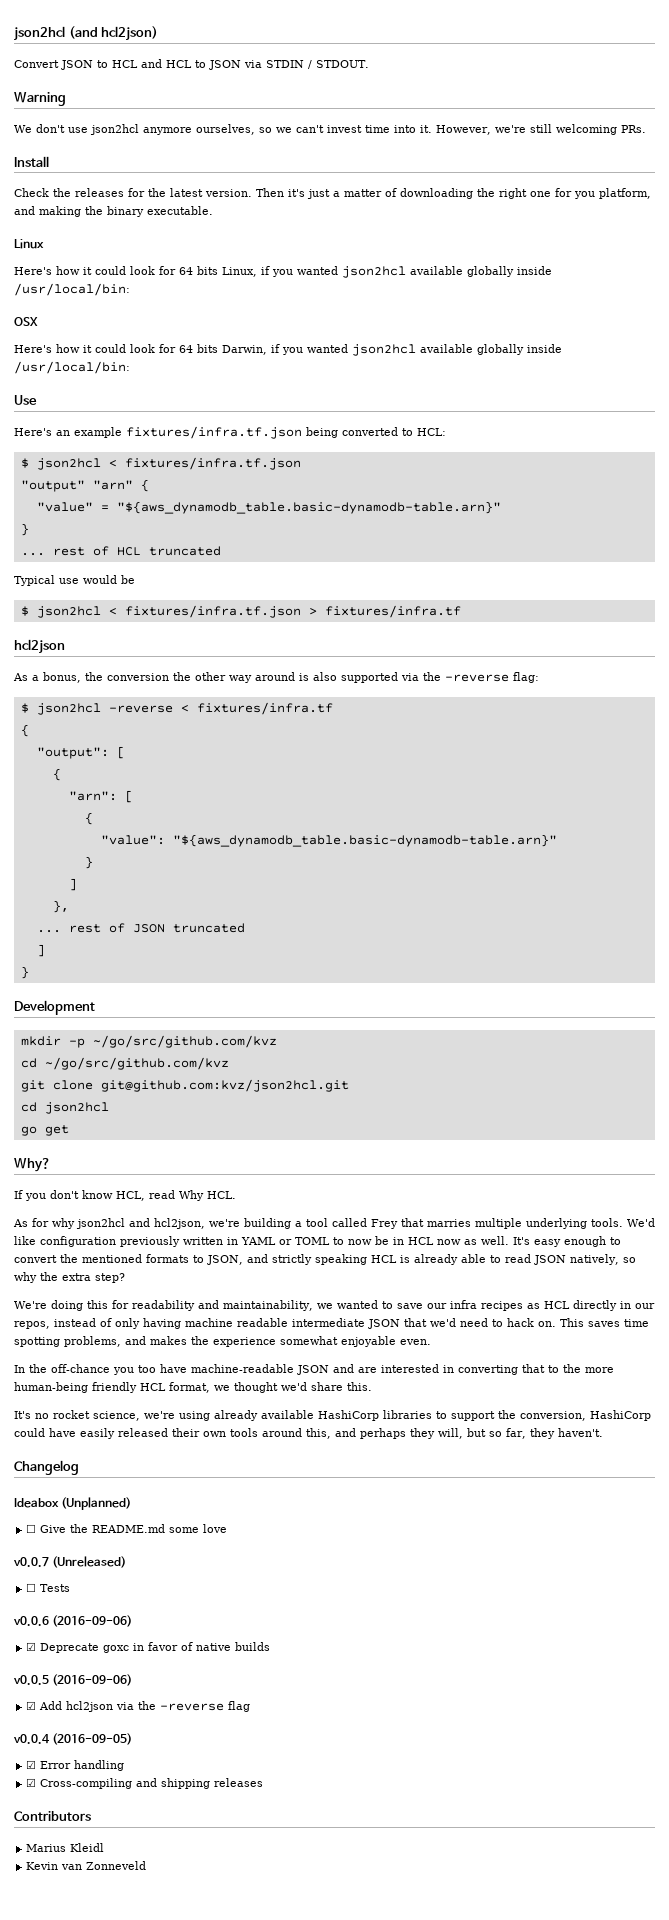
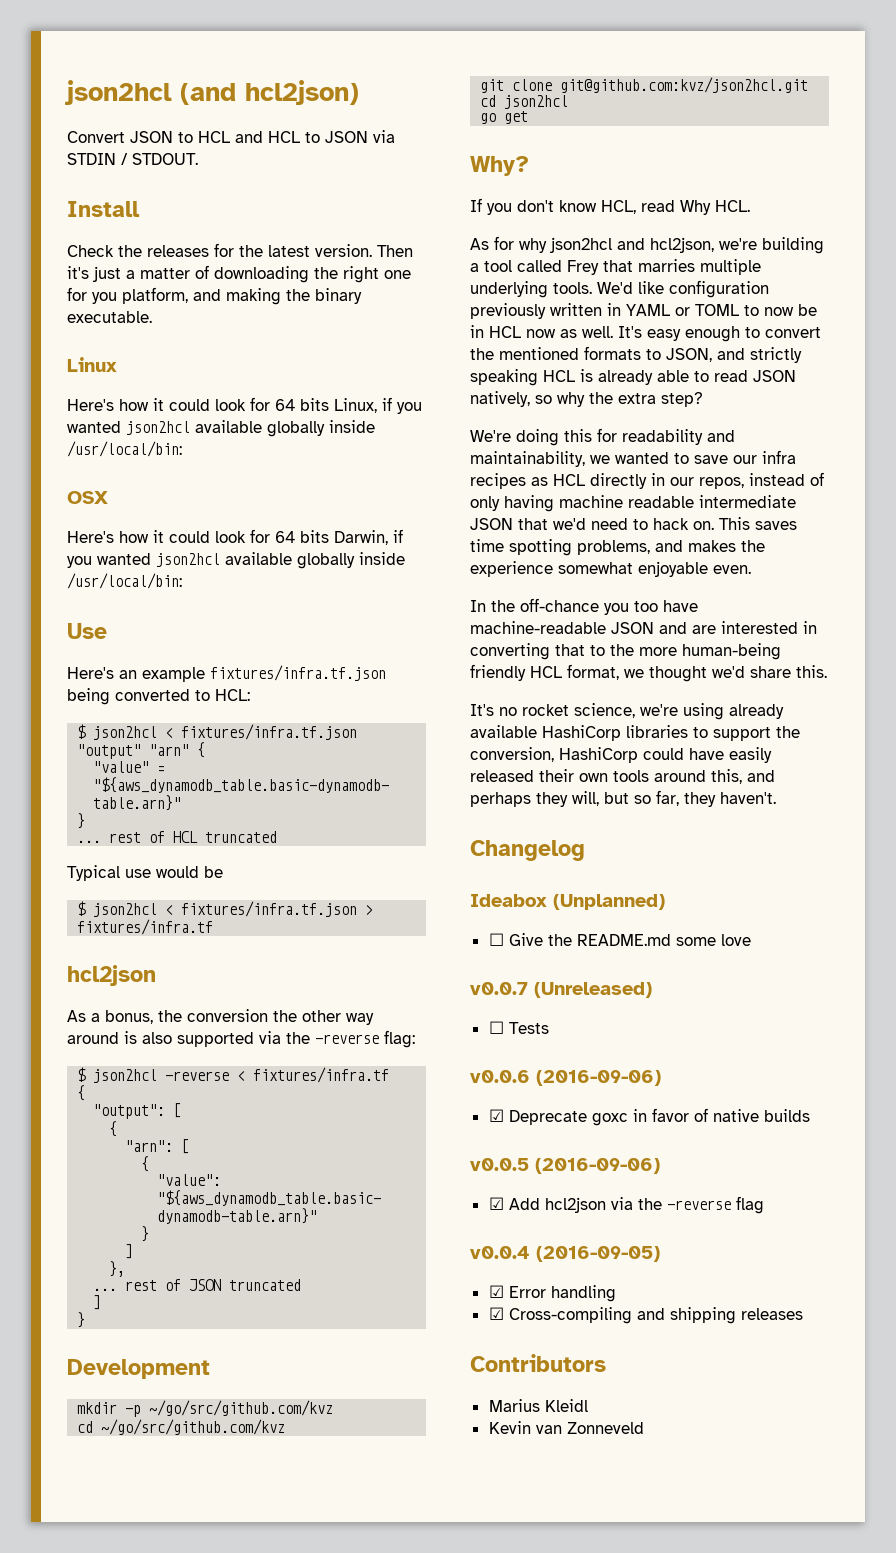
- Warning
- We don't use json2hcl anymore ourselves, so we can't invest time into it. However, we're still welcoming PRs.

